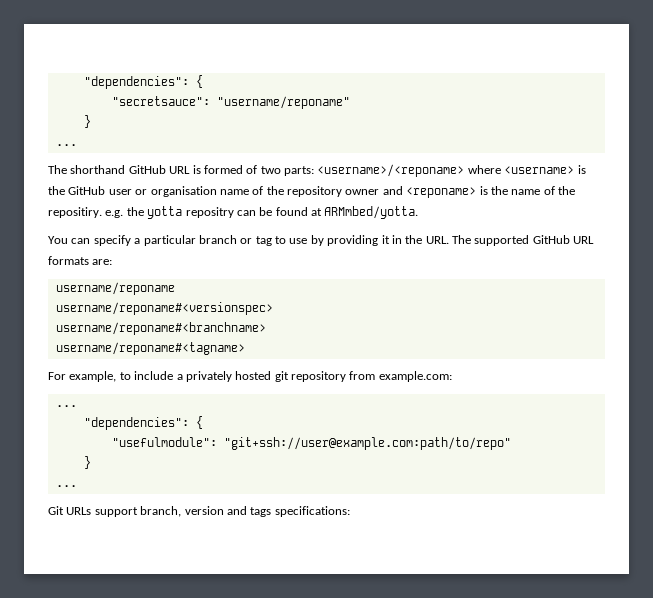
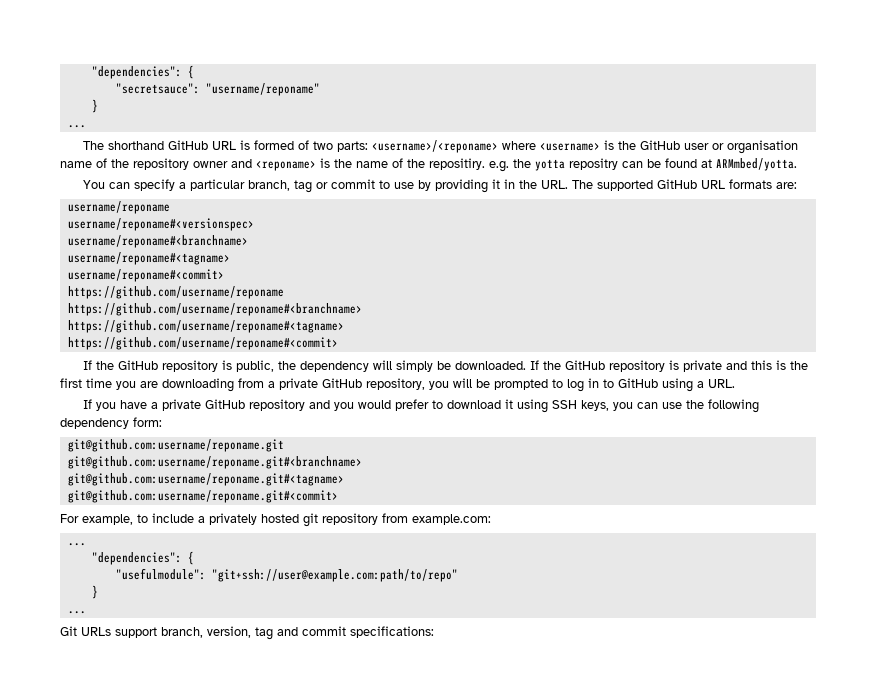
- You can specify a particular branch or tag to use by providing it in the URL. The supported GitHub URL formats are:
+ You can specify a particular branch, tag or commit to use by providing it in the URL. The supported GitHub URL formats are:
+ username/reponame#<commit>
+ https://github.com/username/reponame
+ https://github.com/username/reponame#<branchname>
+ https://github.com/username/reponame#<tagname>
+ https://github.com/username/reponame#<commit>
+ If the GitHub repository is public, the dependency will simply be downloaded. If the GitHub repository is private and this is the first time you are downloading from a private GitHub repository, you will be prompted to log in to GitHub using a URL.
+ If you have a private GitHub repository and you would prefer to download it using SSH keys, you can use the following dependency form:
+ git@github.com:username/reponame.git
+ git@github.com:username/reponame.git#<branchname>
+ git@github.com:username/reponame.git#<tagname>
+ git@github.com:username/reponame.git#<commit>
- Git URLs support branch, version and tags specifications:
+ Git URLs support branch, version, tag and commit specifications:

